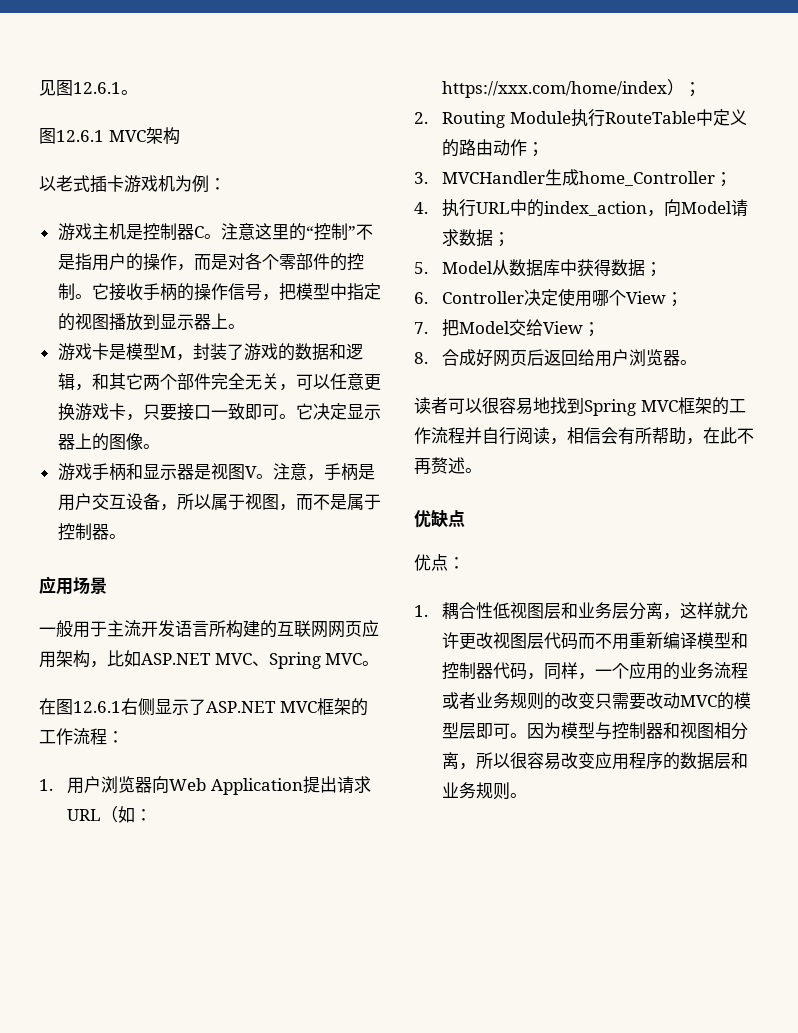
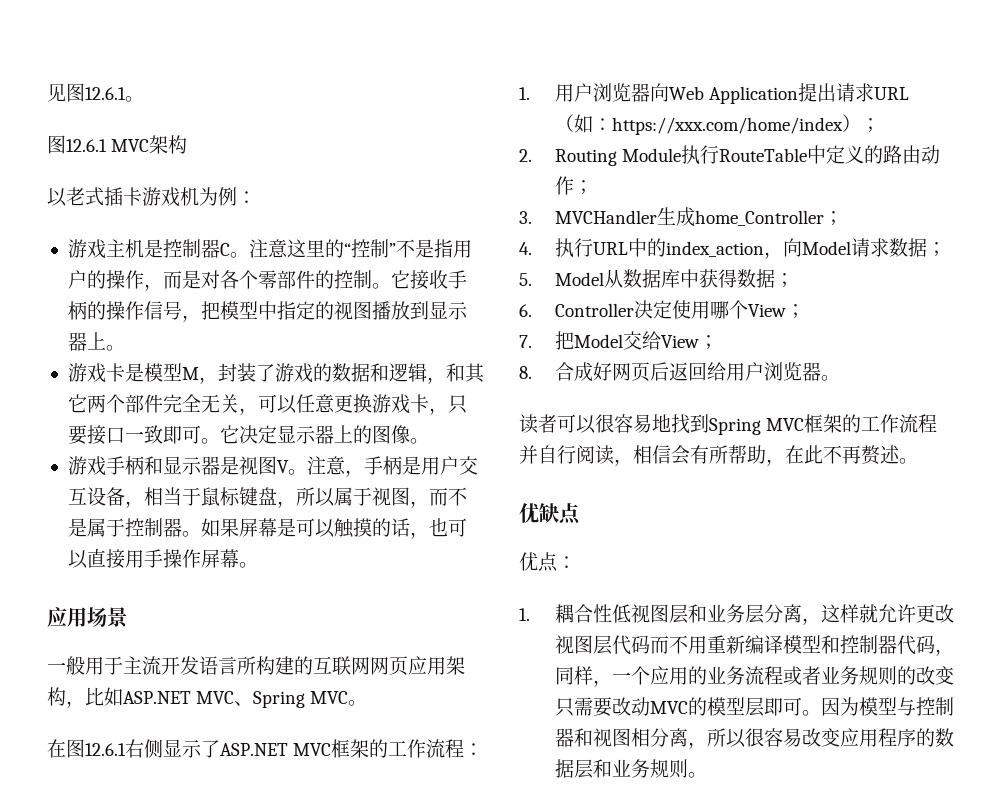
- 注意，手柄是用户交互设备，所以属于视图，而不是属于控制器。
+ 注意，手柄是用户交互设备，相当于鼠标键盘，所以属于视图，而不是属于控制器。如果屏幕是可以触摸的话，也可以直接用手操作屏幕。

